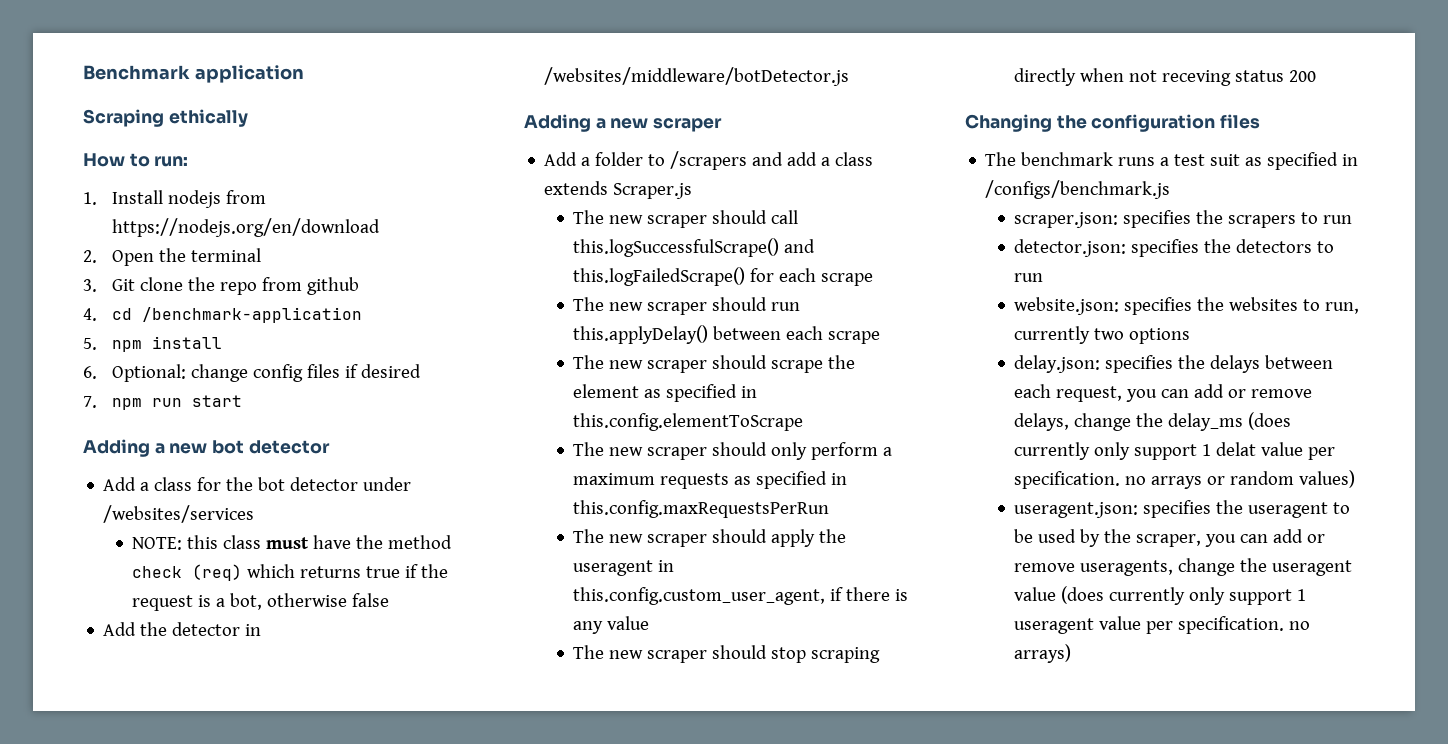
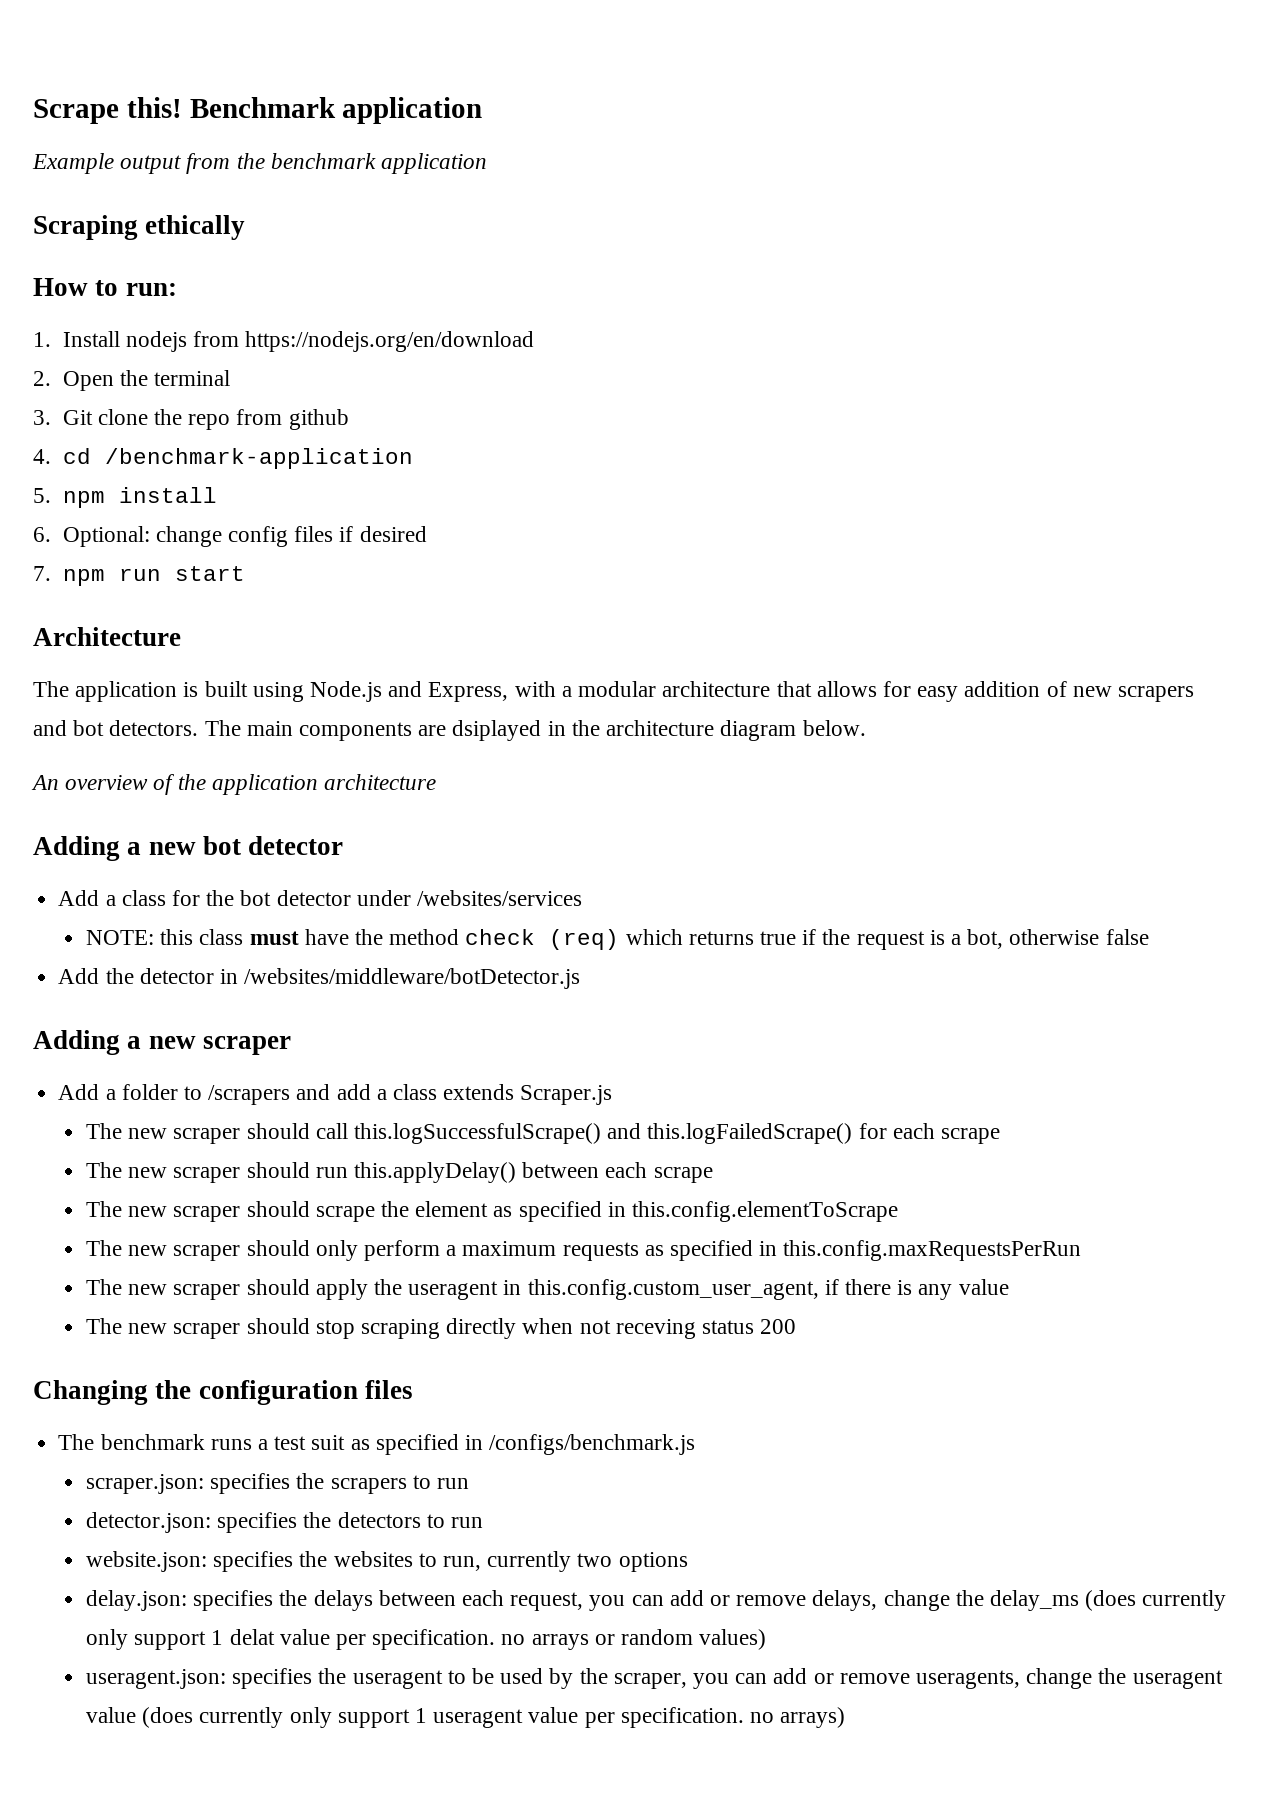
+ Scrape this!
+ Example output from the benchmark application
+ Architecture
+ The application is built using Node.js and Express, with a modular architecture that allows for easy addition of new scrapers and bot detectors. The main components are dsiplayed in the architecture diagram below.
+ An overview of the application architecture

